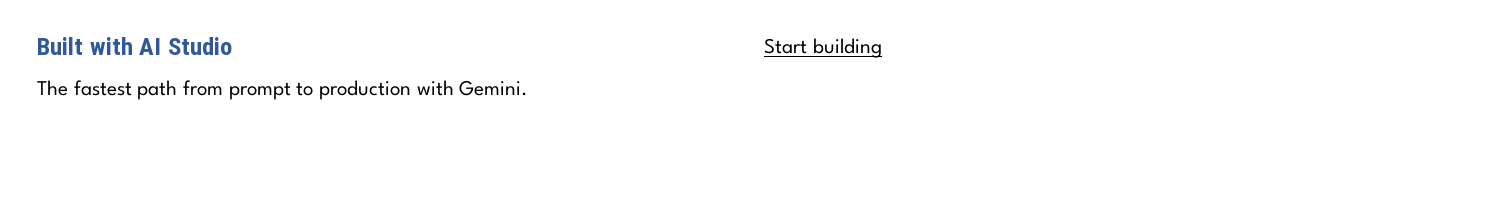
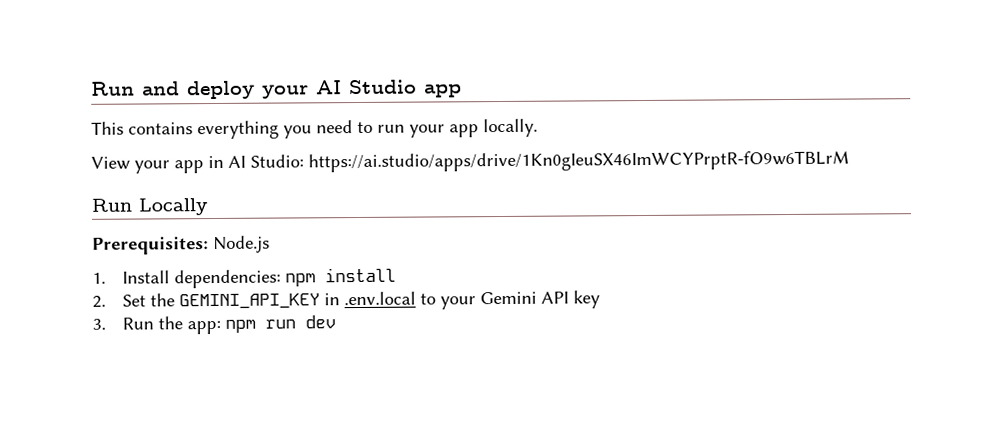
- Built with AI Studio
- The fastest path from prompt to production with Gemini.
- Start building
+ Run and deploy your AI Studio app
+ This contains everything you need to run your app locally.
+ View your app in AI Studio: https://ai.studio/apps/drive/1Kn0gIeuSX46ImWCYPrptR-fO9w6TBLrM
+ Run Locally
+ Prerequisites: Node.js
+ 1. Install dependencies: npm install
+ 2. Set the GEMINI_API_KEY in .env.local to your Gemini API key
+ 3. Run the app: npm run dev

